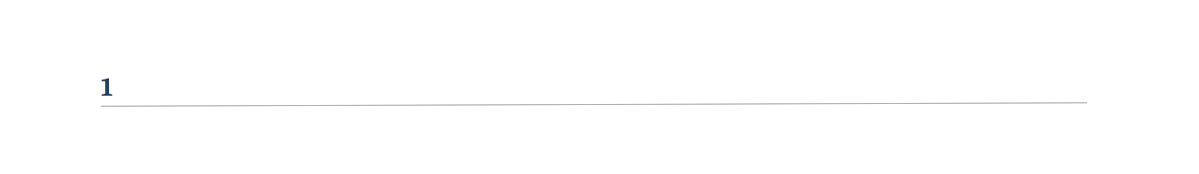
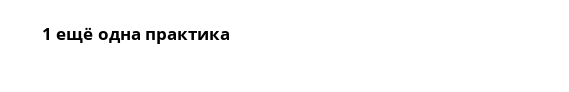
- 1
+ 1 ещё одна практика

